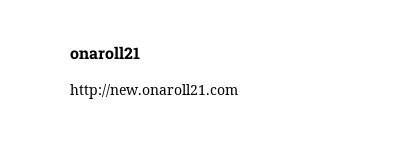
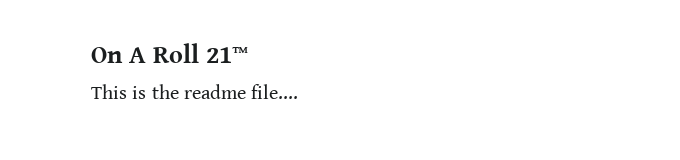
- onaroll21
- http://new.onaroll21.com
+ On A Roll 21™
+ This is the readme file....

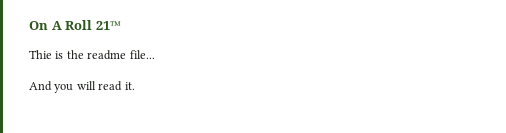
- This is the readme file....
+ Thie is the readme file...
+ And you will read it.

